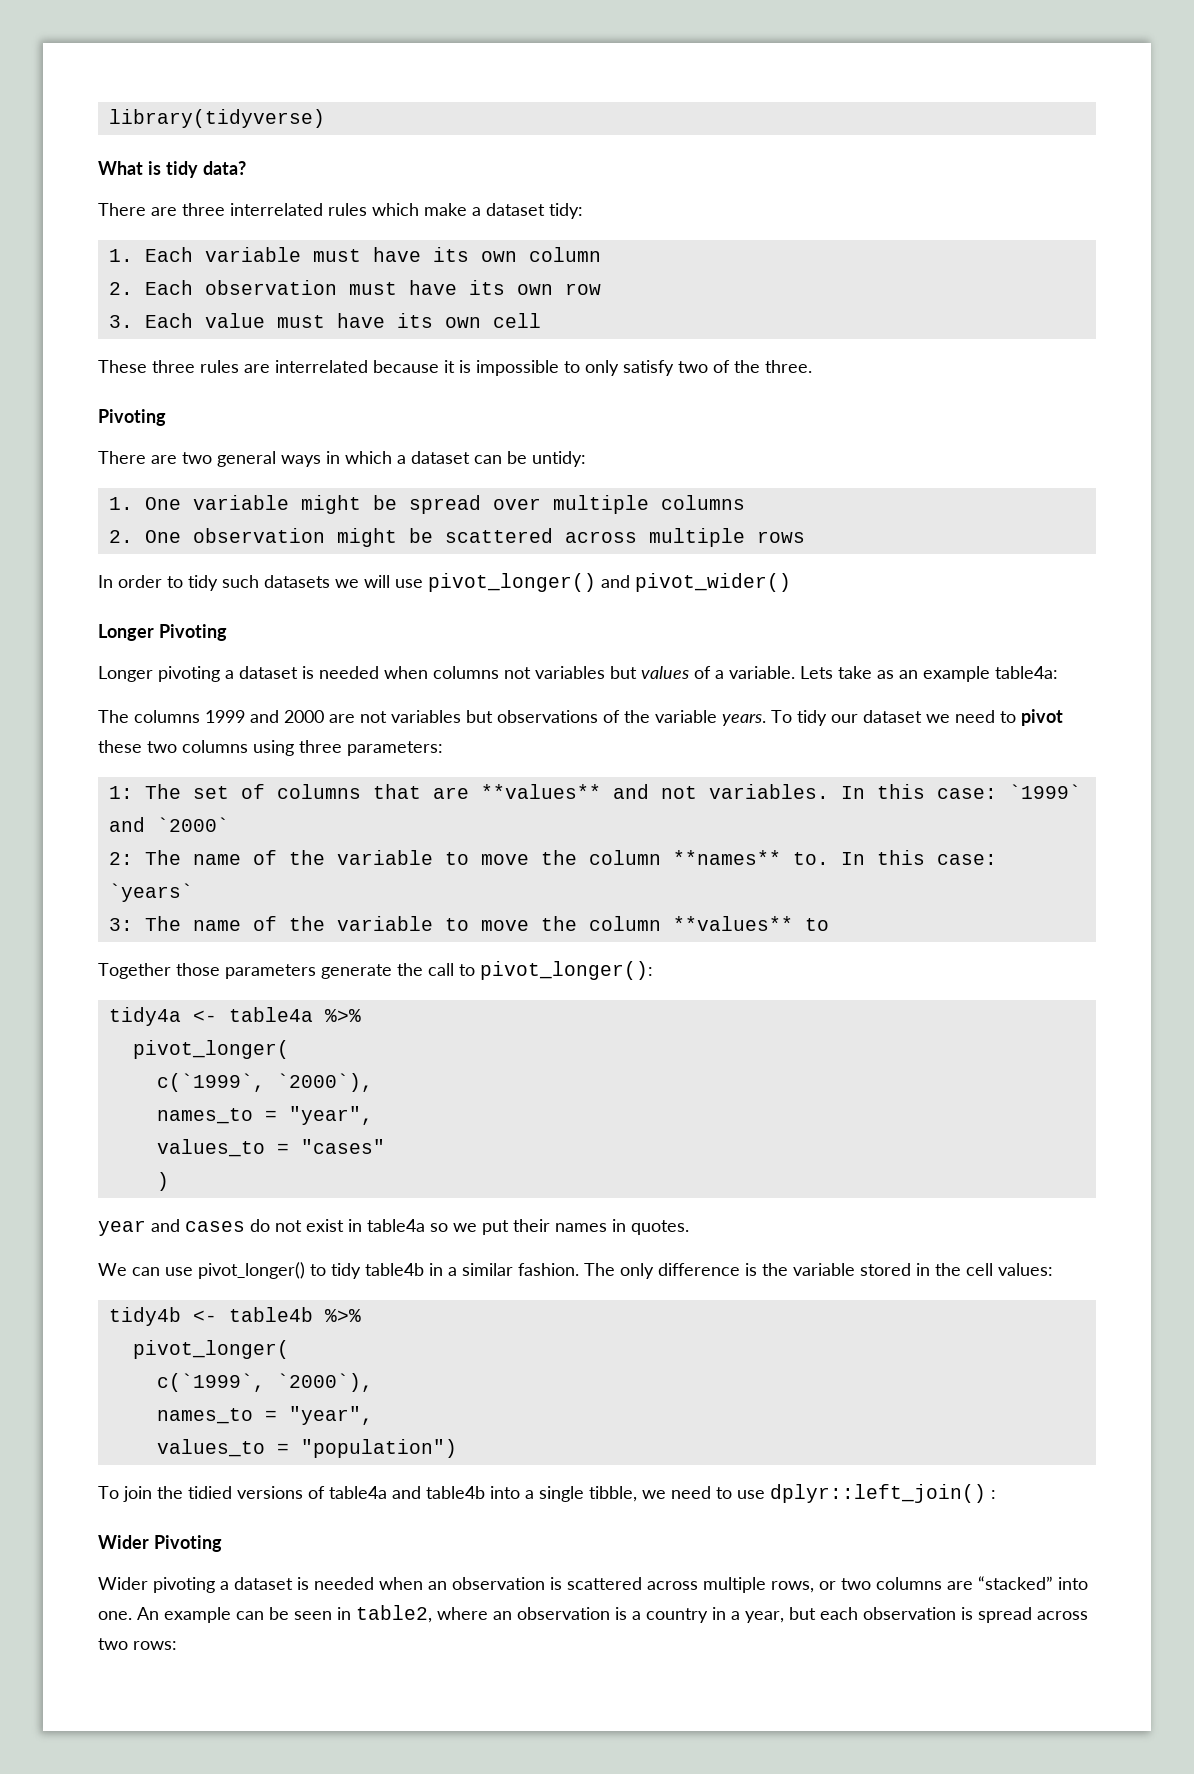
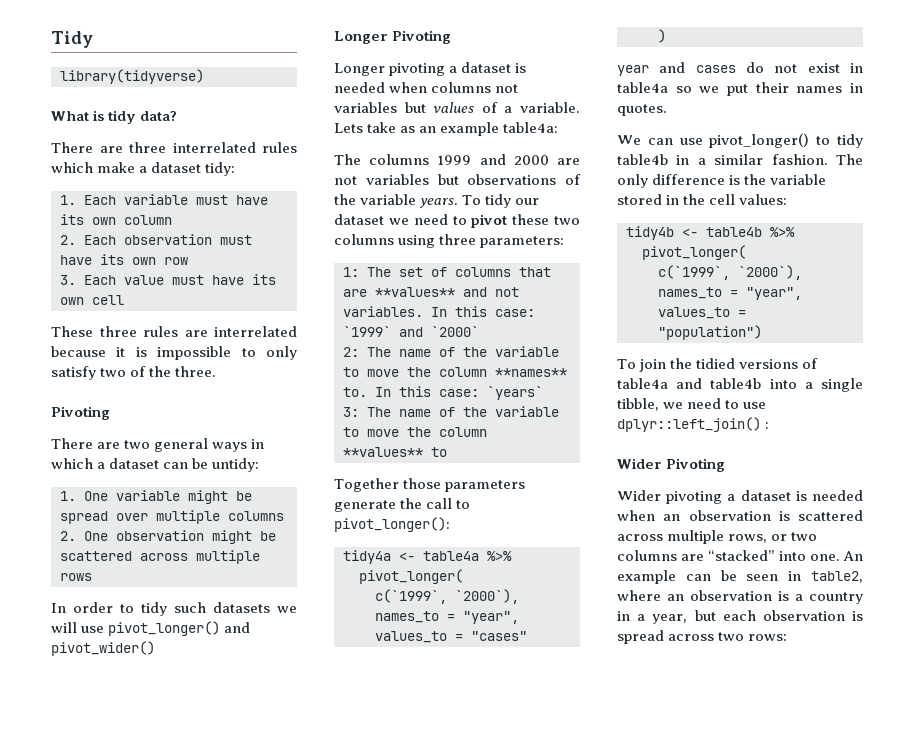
+ Tidy

